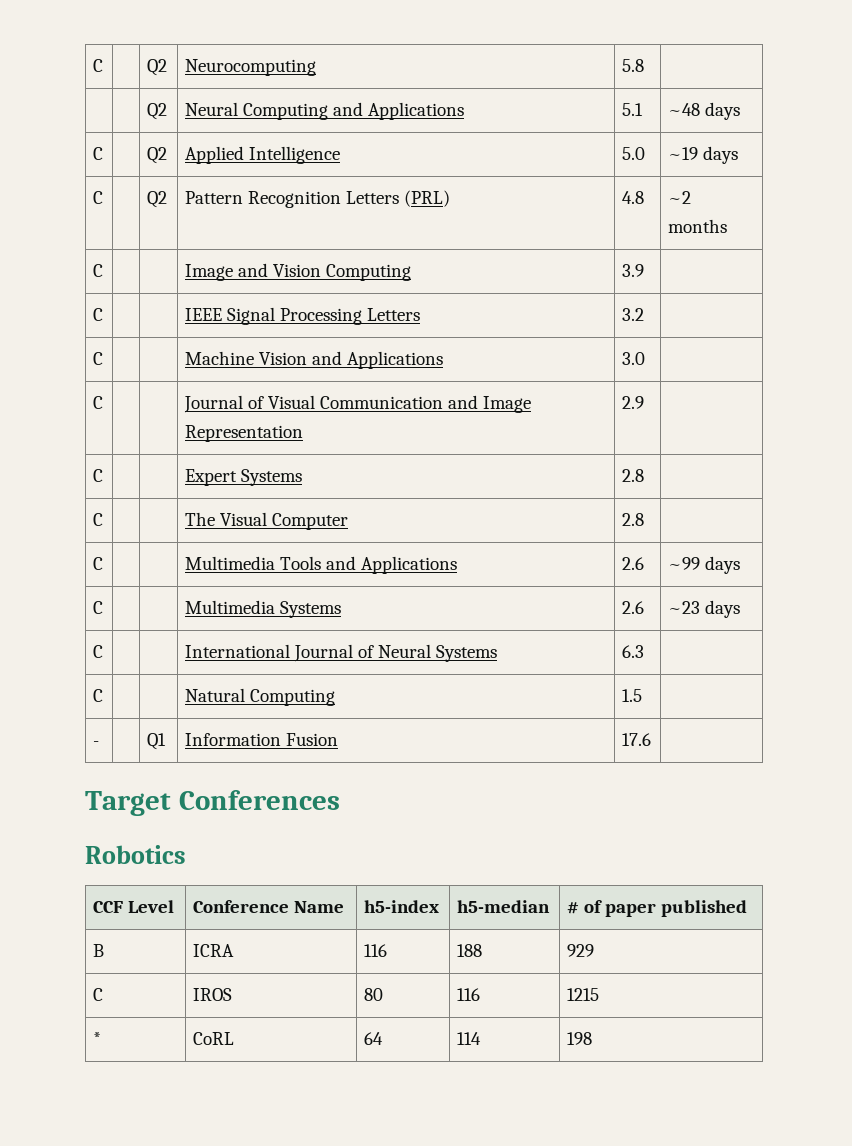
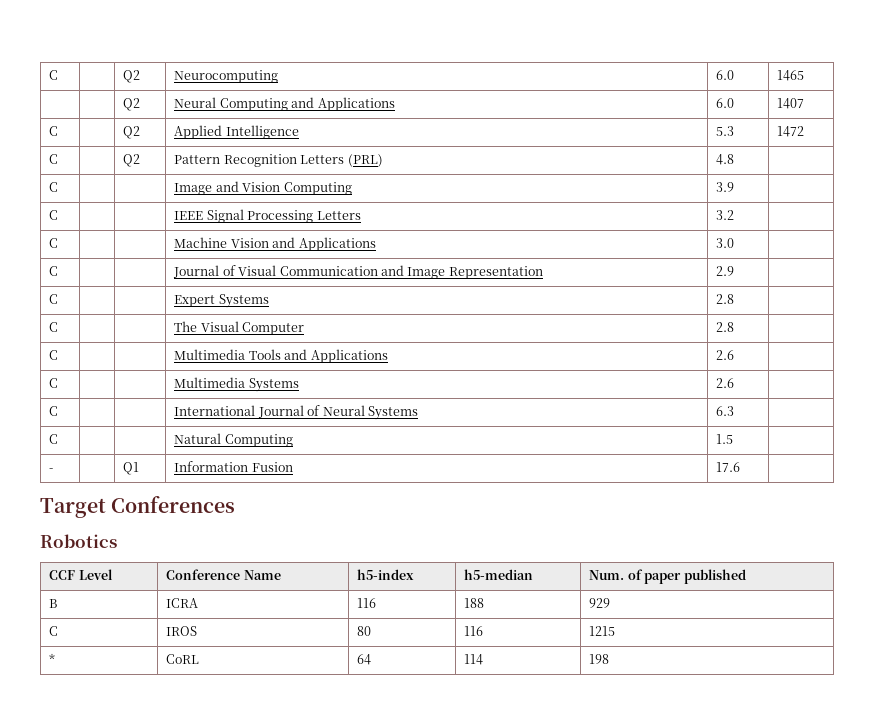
- C | | Q2 | Neurocomputing | 5.8 |
+ C | | Q2 | Neurocomputing | 6.0 | 1465
- | | Q2 | Neural Computing and Applications | 5.1 | ~48 days
+ | | Q2 | Neural Computing and Applications | 6.0 | 1407
- C | | Q2 | Applied Intelligence | 5.0 | ~19 days
+ C | | Q2 | Applied Intelligence | 5.3 | 1472
- C | | Q2 | Pattern Recognition Letters (PRL) | 4.8 | ~2 months
+ C | | Q2 | Pattern Recognition Letters (PRL) | 4.8 |
- C | | | Multimedia Tools and Applications | 2.6 | ~99 days
+ C | | | Multimedia Tools and Applications | 2.6 |
- C | | | Multimedia Systems | 2.6 | ~23 days
+ C | | | Multimedia Systems | 2.6 |
- CCF Level | Conference Name | h5-index | h5-median | # of paper published
+ CCF Level | Conference Name | h5-index | h5-median | Num. of paper published

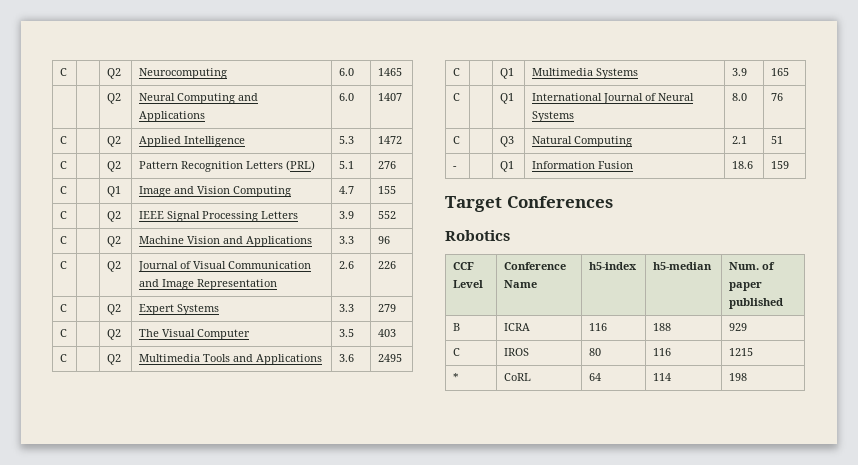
- C | | Q2 | Pattern Recognition Letters (PRL) | 4.8 |
- C | | | Image and Vision Computing | 3.9 |
- C | | | IEEE Signal Processing Letters | 3.2 |
- C | | | Machine Vision and Applications | 3.0 |
- C | | | Journal of Visual Communication and Image Representation | 2.9 |
- C | | | Expert Systems | 2.8 |
- C | | | The Visual Computer | 2.8 |
- C | | | Multimedia Tools and Applications | 2.6 |
- C | | | Multimedia Systems | 2.6 |
- C | | | International Journal of Neural Systems | 6.3 |
- C | | | Natural Computing | 1.5 |
+ C | | Q2 | Pattern Recognition Letters (PRL) | 5.1 | 276
+ C | | Q1 | Image and Vision Computing | 4.7 | 155
+ C | | Q2 | IEEE Signal Processing Letters | 3.9 | 552
+ C | | Q2 | Machine Vision and Applications | 3.3 | 96
+ C | | Q2 | Journal of Visual Communication and Image Representation | 2.6 | 226
+ C | | Q2 | Expert Systems | 3.3 | 279
+ C | | Q2 | The Visual Computer | 3.5 | 403
+ C | | Q2 | Multimedia Tools and Applications | 3.6 | 2495
+ C | | Q1 | Multimedia Systems | 3.9 | 165
+ C | | Q1 | International Journal of Neural Systems | 8.0 | 76
+ C | | Q3 | Natural Computing | 2.1 | 51
- - | | Q1 | Information Fusion | 17.6 |
+ - | | Q1 | Information Fusion | 18.6 | 159

